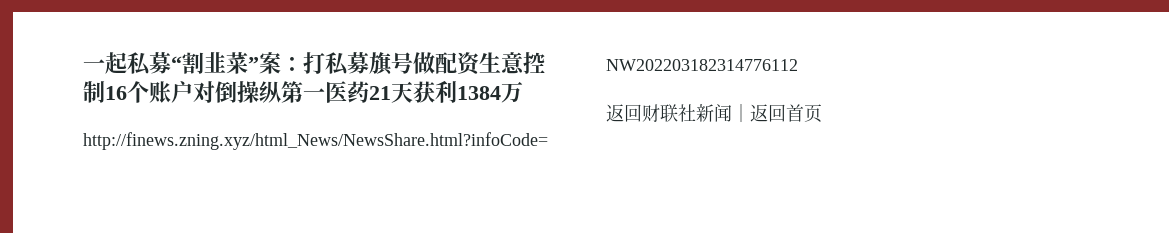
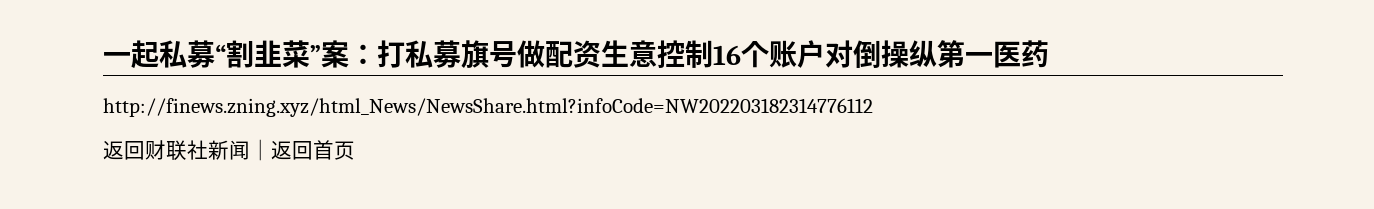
- 一起私募“割韭菜”案：打私募旗号做配资生意控制16个账户对倒操纵第一医药21天获利1384万
+ 一起私募“割韭菜”案：打私募旗号做配资生意控制16个账户对倒操纵第一医药

